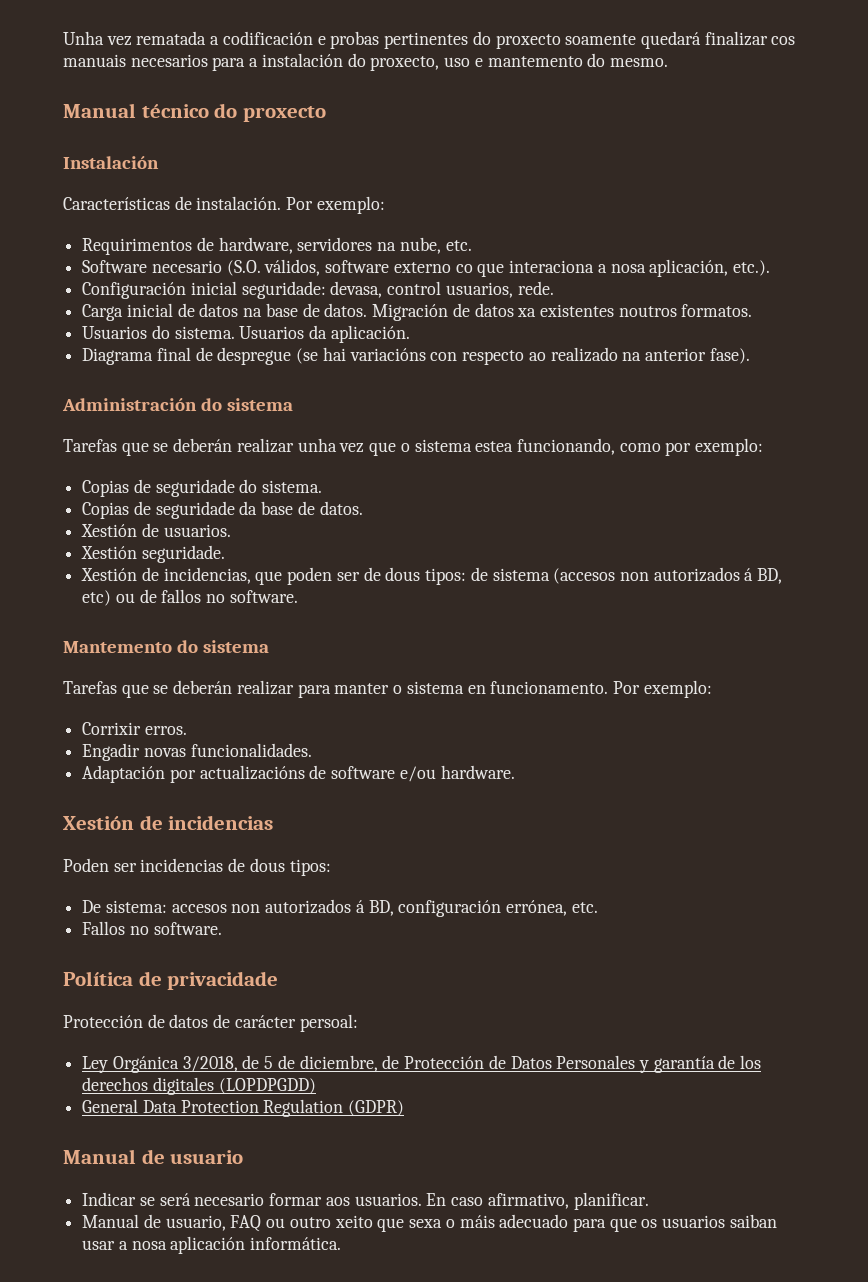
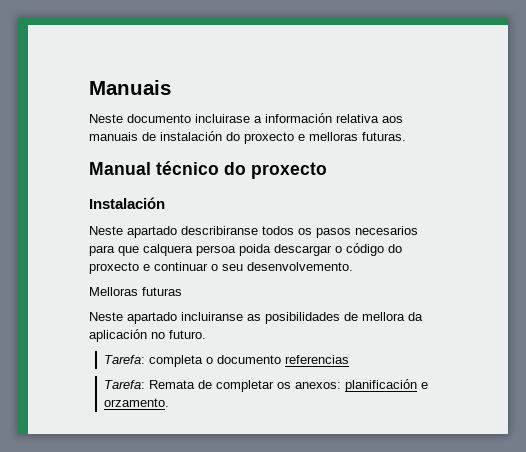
- Unha vez rematada a codificación e probas pertinentes do proxecto soamente quedará finalizar cos manuais necesarios para a instalación do proxecto, uso e mantemento do mesmo.
+ Manuais
+ Neste documento incluirase a información relativa aos manuais de instalación do proxecto e melloras futuras.
- Características de instalación. Por exemplo:
- Requirimentos de hardware, servidores na nube, etc.
- Software necesario (S.O. válidos, software externo co que interaciona a nosa aplicación, etc.).
- Configuración inicial seguridade: devasa, control usuarios, rede.
- Carga inicial de datos na base de datos. Migración de datos xa existentes noutros formatos.
- Usuarios do sistema. Usuarios da aplicación.
- Diagrama final de despregue (se hai variacións con respecto ao realizado na anterior fase).
- Administración do sistema
- Tarefas que se deberán realizar unha vez que o sistema estea funcionando, como por exemplo:
- Copias de seguridade do sistema.
- Copias de seguridade da base de datos.
- Xestión de usuarios.
- Xestión seguridade.
- Xestión de incidencias, que poden ser de dous tipos: de sistema (accesos non autorizados á BD, etc) ou de fallos no software.
- Mantemento do sistema
- Tarefas que se deberán realizar para manter o sistema en funcionamento. Por exemplo:
- Corrixir erros.
- Engadir novas funcionalidades.
- Adaptación por actualizacións de software e/ou hardware.
- Xestión de incidencias
- Poden ser incidencias de dous tipos:
- De sistema: accesos non autorizados á BD, configuración errónea, etc.
- Fallos no software.
- Política de privacidade
- Protección de datos de carácter persoal:
- Ley Orgánica 3/2018, de 5 de diciembre, de Protección de Datos Personales y garantía de los derechos digitales (LOPDPGDD)
- General Data Protection Regulation (GDPR)
- Manual de usuario
- Indicar se será necesario formar aos usuarios. En caso afirmativo, planificar.
- Manual de usuario, FAQ ou outro xeito que sexa o máis adecuado para que os usuarios saiban usar a nosa aplicación informática.
+ Neste apartado describiranse todos os pasos necesarios para que calquera persoa poida descargar o código do proxecto e continuar o seu desenvolvemento.
+ Melloras futuras
+ Neste apartado incluiranse as posibilidades de mellora da aplicación no futuro.
+ Tarefa: completa o documento referencias
+ Tarefa: Remata de completar os anexos: planificación e orzamento.

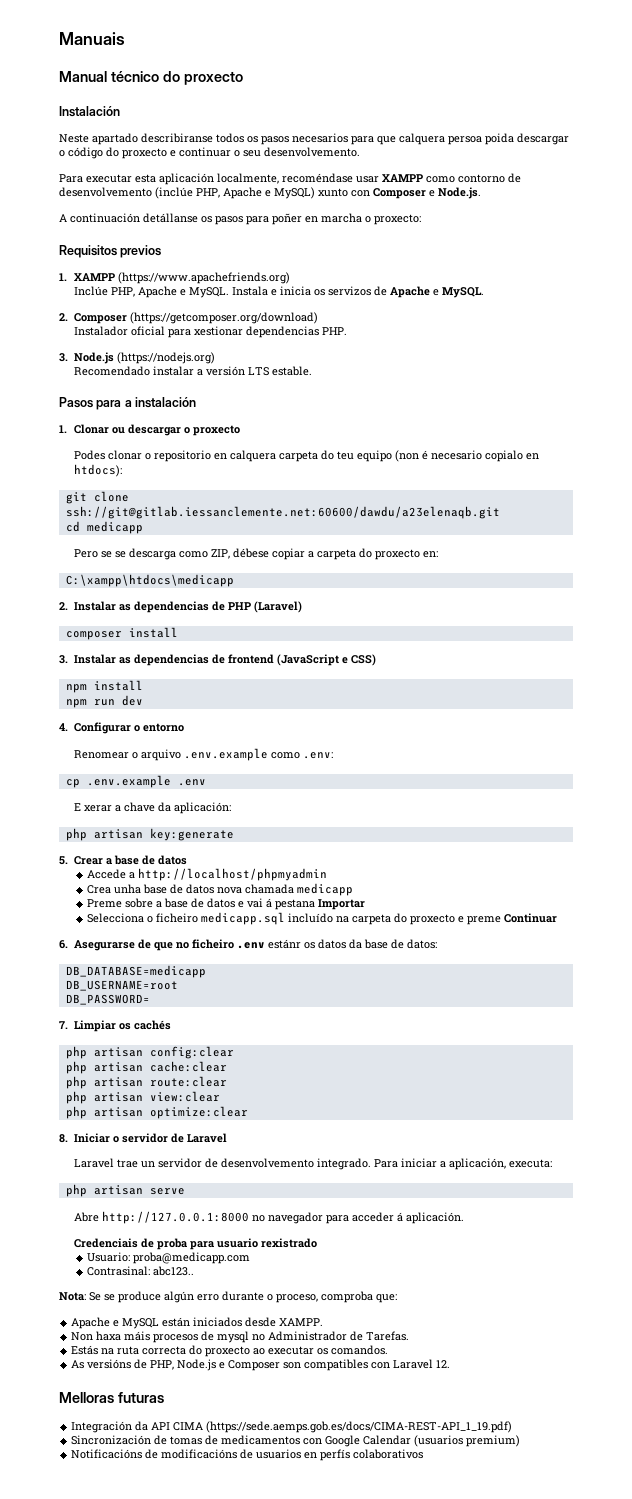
- Neste documento incluirase a información relativa aos manuais de instalación do proxecto e melloras futuras.
+ Para executar esta aplicación localmente, recoméndase usar XAMPP como contorno de desenvolvemento (inclúe PHP, Apache e MySQL) xunto con Composer e Node.js.
+ A continuación detállanse os pasos para poñer en marcha o proxecto:
+ Requisitos previos
+ 1. XAMPP (https://www.apachefriends.org)
+ Inclúe PHP, Apache e MySQL. Instala e inicia os servizos de Apache e MySQL.
+ 2. Composer (https://getcomposer.org/download)
+ Instalador oficial para xestionar dependencias PHP.
+ 3. Node.js (https://nodejs.org)
+ Recomendado instalar a versión LTS estable.
+ Pasos para a instalación
+ 1. Clonar ou descargar o proxecto
+ Podes clonar o repositorio en calquera carpeta do teu equipo (non é necesario copialo en htdocs):
+ git clone ssh://git@gitlab.iessanclemente.net:60600/dawdu/a23elenaqb.git
+ cd medicapp
+ Pero se se descarga como ZIP, débese copiar a carpeta do proxecto en:
+ C:\xampp\htdocs\medicapp
+ 2. Instalar as dependencias de PHP (Laravel)
+ composer install
+ 3. Instalar as dependencias de frontend (JavaScript e CSS)
+ npm install
+ npm run dev
+ 4. Configurar o entorno
+ Renomear o arquivo .env.example como .env:
+ cp .env.example .env
+ E xerar a chave da aplicación:
+ php artisan key:generate
+ 5. Crear a base de datos
+ Accede a http://localhost/phpmyadmin
+ Crea unha base de datos nova chamada medicapp
+ Preme sobre a base de datos e vai á pestana Importar
+ Selecciona o ficheiro medicapp.sql incluído na carpeta do proxecto e preme Continuar
+ 6. Asegurarse de que no ficheiro .env estánr os datos da base de datos:
+ DB_DATABASE=medicapp
+ DB_USERNAME=root
+ DB_PASSWORD=
+ 7. Limpiar os cachés
+ php artisan config:clear
+ php artisan cache:clear
+ php artisan route:clear
+ php artisan view:clear
+ php artisan optimize:clear
+ 8. Iniciar o servidor de Laravel
+ Laravel trae un servidor de desenvolvemento integrado. Para iniciar a aplicación, executa:
+ php artisan serve
+ Abre http://127.0.0.1:8000 no navegador para acceder á aplicación.
+ Credenciais de proba para usuario rexistrado
+ Usuario: proba@medicapp.com
+ Contrasinal: abc123..
+ Nota: Se se produce algún erro durante o proceso, comproba que:
+ Apache e MySQL están iniciados desde XAMPP.
+ Non haxa máis procesos de mysql no Administrador de Tarefas.
+ Estás na ruta correcta do proxecto ao executar os comandos.
+ As versións de PHP, Node.js e Composer son compatibles con Laravel 12.
  Melloras futuras
- Neste apartado incluiranse as posibilidades de mellora da aplicación no futuro.
- Tarefa: completa o documento referencias
- Tarefa: Remata de completar os anexos: planificación e orzamento.
+ Integración da API CIMA (https://sede.aemps.gob.es/docs/CIMA-REST-API_1_19.pdf)
+ Sincronización de tomas de medicamentos con Google Calendar (usuarios premium)
+ Notificacións de modificacións de usuarios en perfís colaborativos

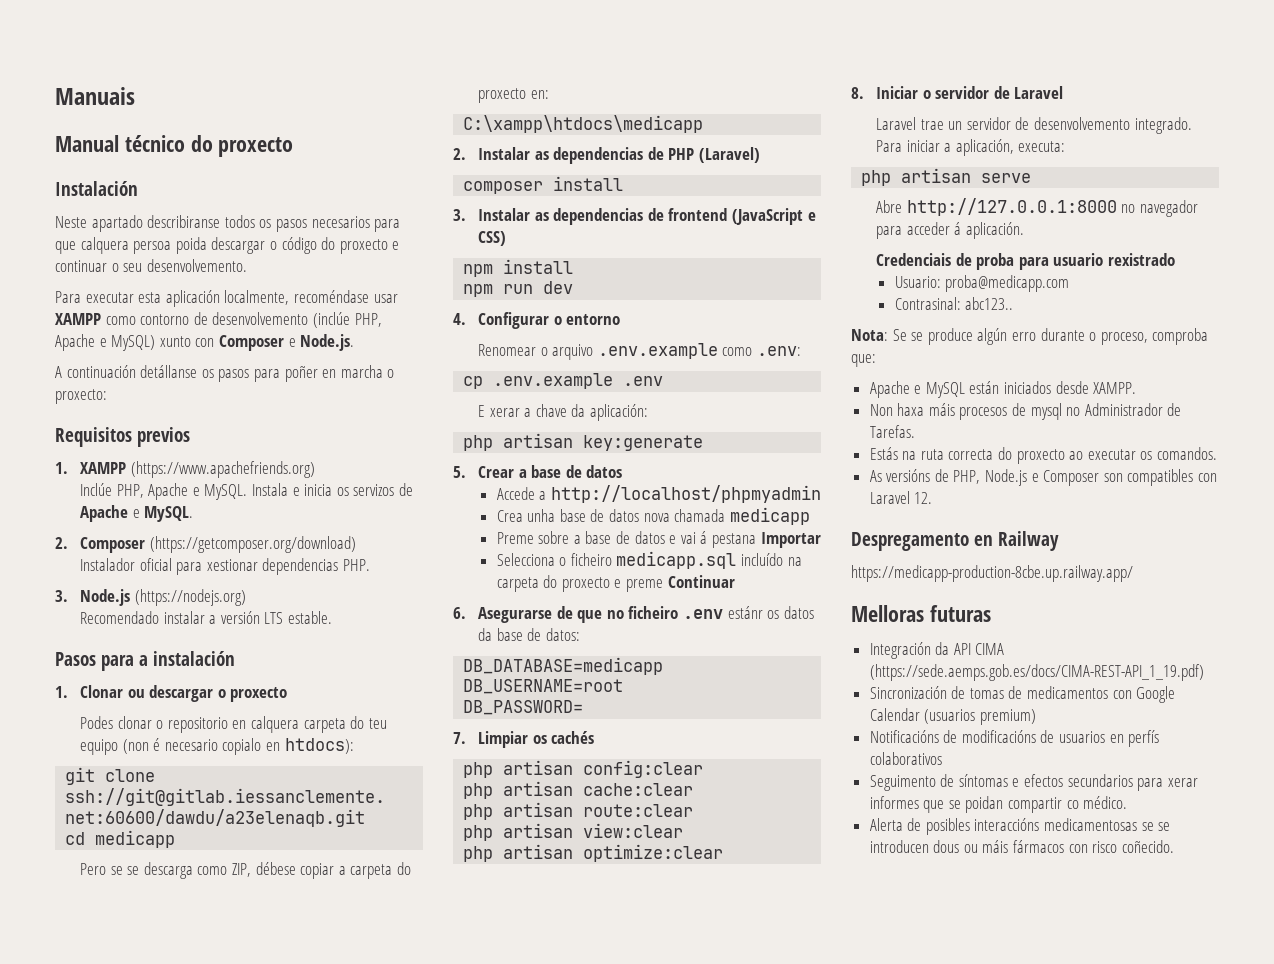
+ Despregamento en Railway
+ https://medicapp-production-8cbe.up.railway.app/
+ Seguimento de síntomas e efectos secundarios para xerar informes que se poidan compartir co médico.
+ Alerta de posibles interaccións medicamentosas se se introducen dous ou máis fármacos con risco coñecido.

